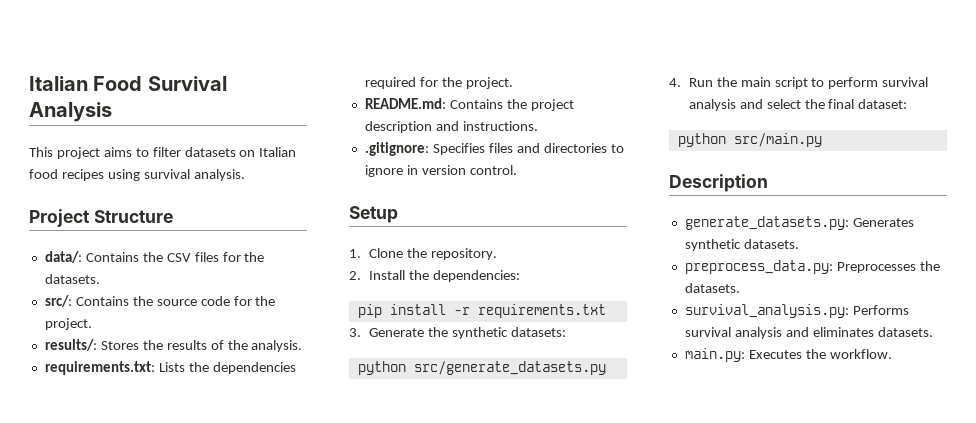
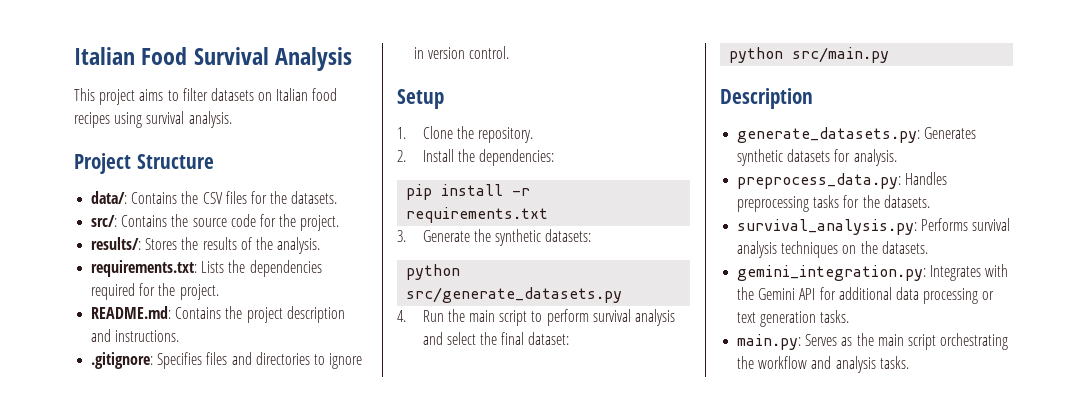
- generate_datasets.py: Generates synthetic datasets.
- preprocess_data.py: Preprocesses the datasets.
+ generate_datasets.py: Generates synthetic datasets for analysis.
+ preprocess_data.py: Handles preprocessing tasks for the datasets.
- survival_analysis.py: Performs survival analysis and eliminates datasets.
- main.py: Executes the workflow.
+ survival_analysis.py: Performs survival analysis techniques on the datasets.
+ gemini_integration.py: Integrates with the Gemini API for additional data processing or text generation tasks.
+ main.py: Serves as the main script orchestrating the workflow and analysis tasks.

